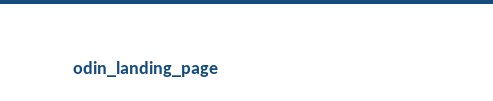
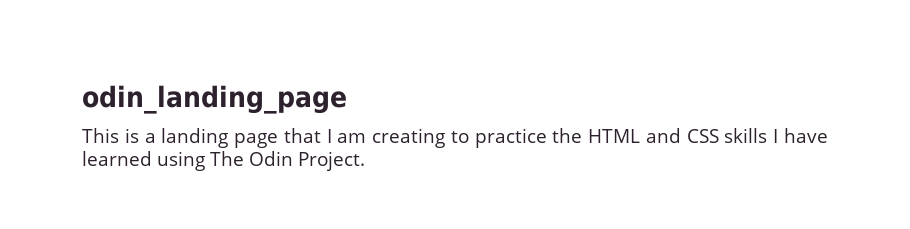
+ This is a landing page that I am creating to practice the HTML and CSS skills I have learned using The Odin Project.

